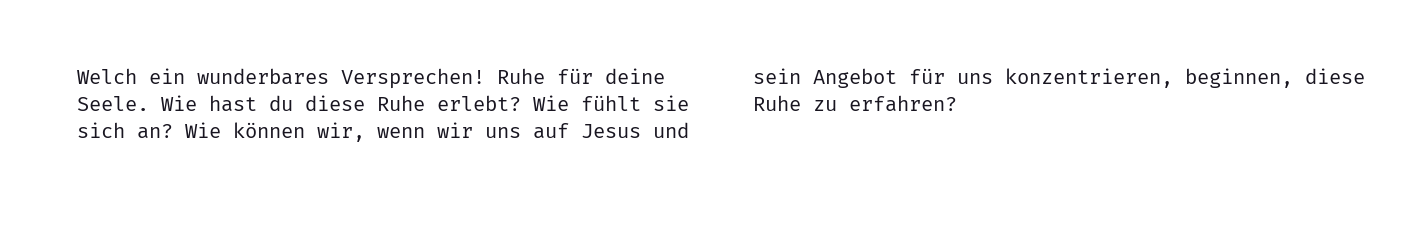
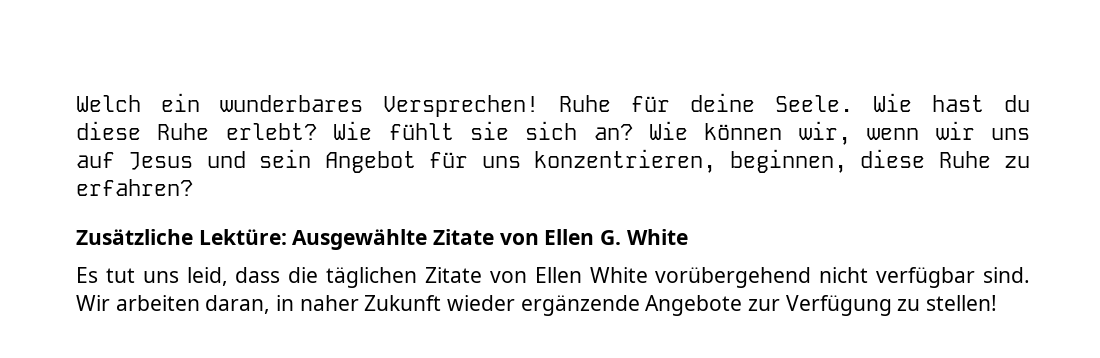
+ Zusätzliche Lektüre: Ausgewählte Zitate von Ellen G. White
+ Es tut uns leid, dass die täglichen Zitate von Ellen White vorübergehend nicht verfügbar sind. Wir arbeiten daran, in naher Zukunft wieder ergänzende Angebote zur Verfügung zu stellen!

